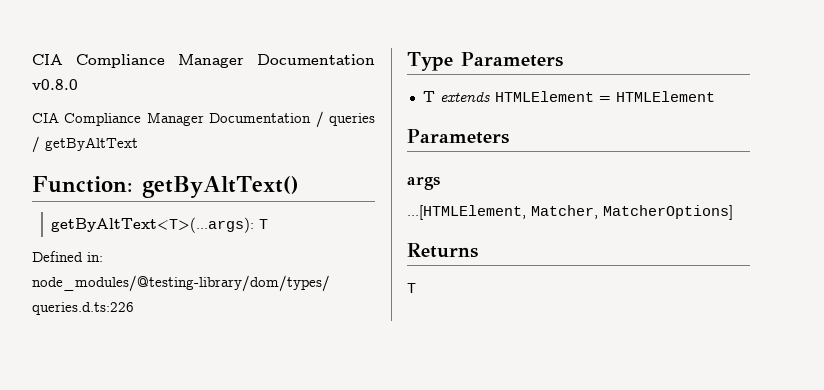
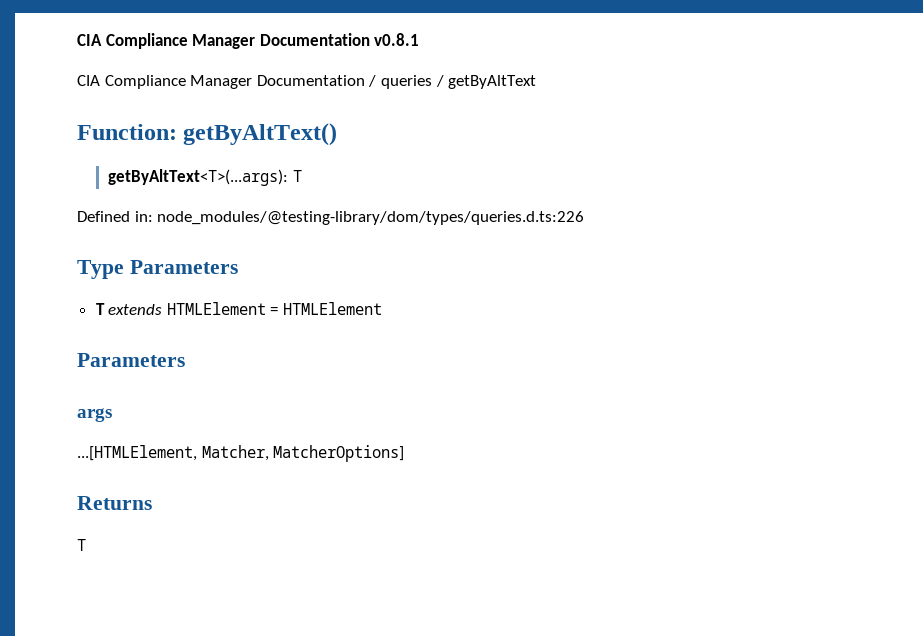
- CIA Compliance Manager Documentation v0.8.0
+ CIA Compliance Manager Documentation v0.8.1

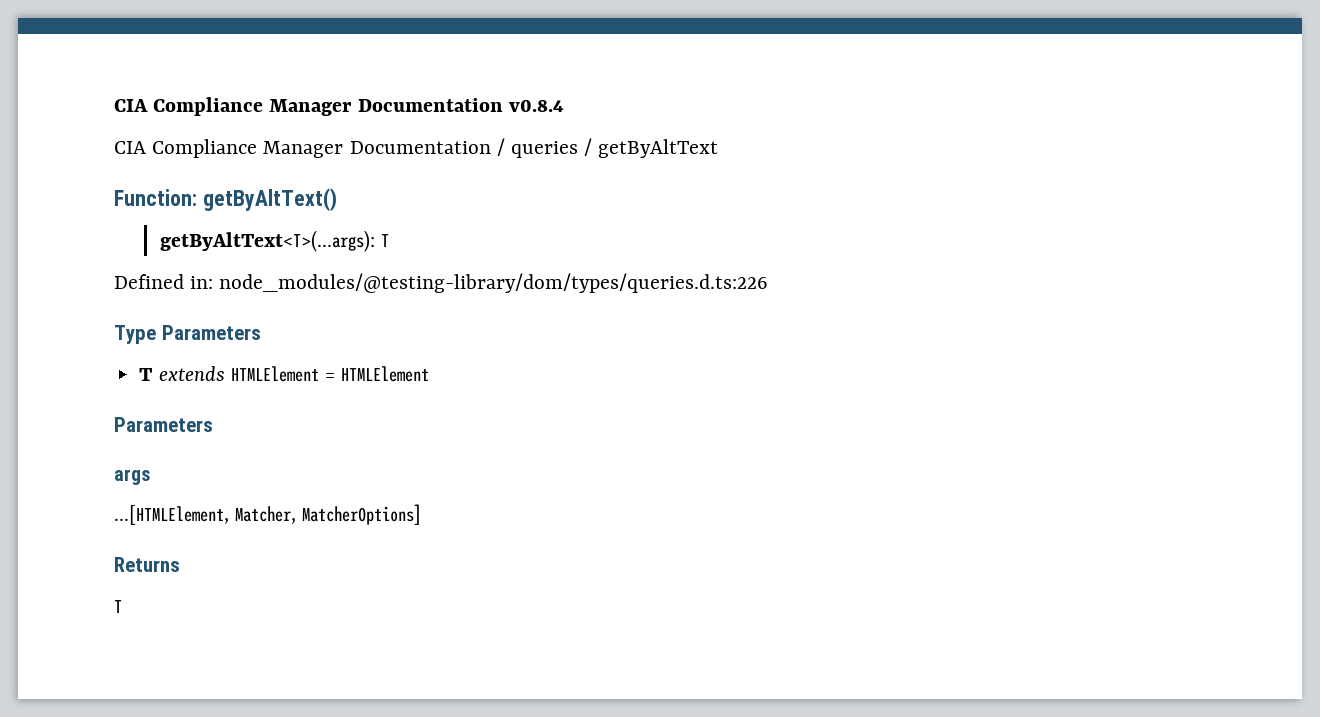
- CIA Compliance Manager Documentation v0.8.1
+ CIA Compliance Manager Documentation v0.8.4

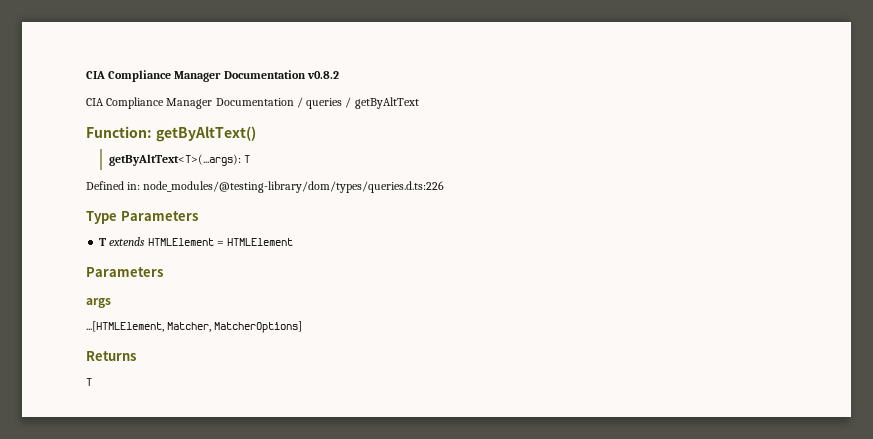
- CIA Compliance Manager Documentation v0.8.4
+ CIA Compliance Manager Documentation v0.8.2

